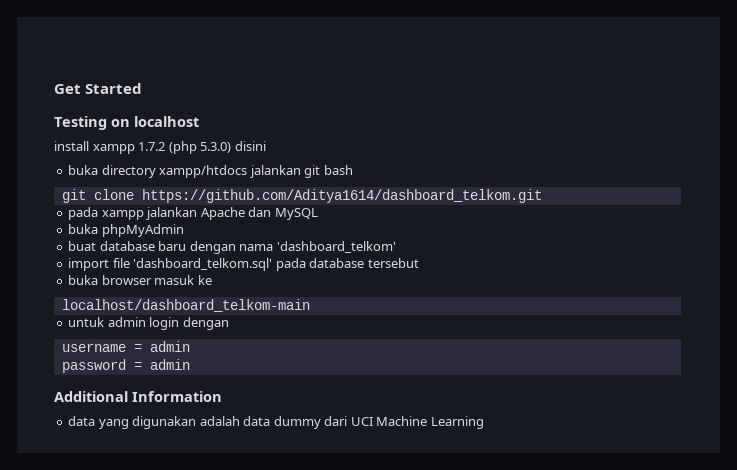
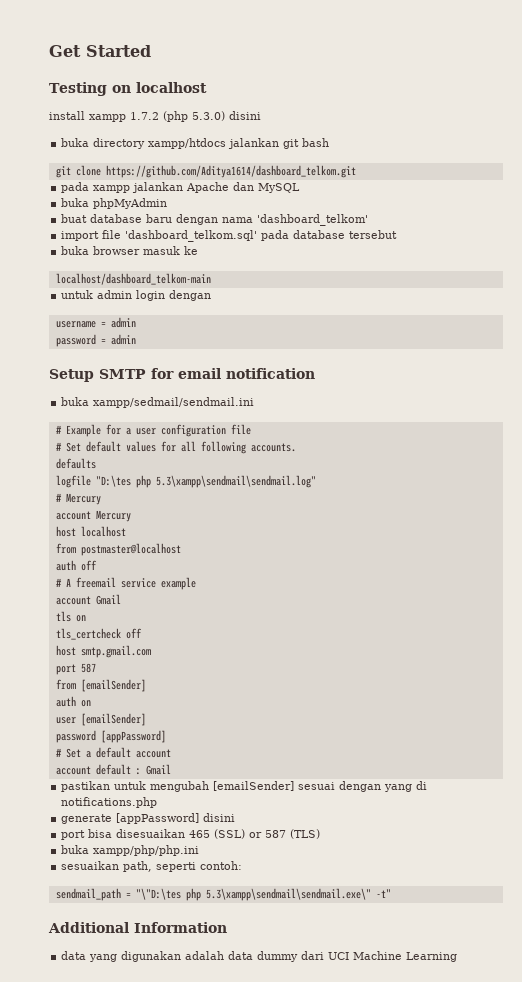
+ Setup SMTP for email notification
+ buka xampp/sedmail/sendmail.ini
+ # Example for a user configuration file
+ # Set default values for all following accounts.
+ defaults
+ logfile "D:\tes php 5.3\xampp\sendmail\sendmail.log"
+ # Mercury
+ account Mercury
+ host localhost
+ from postmaster@localhost
+ auth off
+ # A freemail service example
+ account Gmail
+ tls on
+ tls_certcheck off
+ host smtp.gmail.com
+ port 587
+ from [emailSender]
+ auth on
+ user [emailSender]
+ password [appPassword]
+ # Set a default account
+ account default : Gmail
+ pastikan untuk mengubah [emailSender] sesuai dengan yang di notifications.php
+ generate [appPassword] disini
+ port bisa disesuaikan 465 (SSL) or 587 (TLS)
+ buka xampp/php/php.ini
+ sesuaikan path, seperti contoh:
+ sendmail_path = "\"D:\tes php 5.3\xampp\sendmail\sendmail.exe\" -t"

